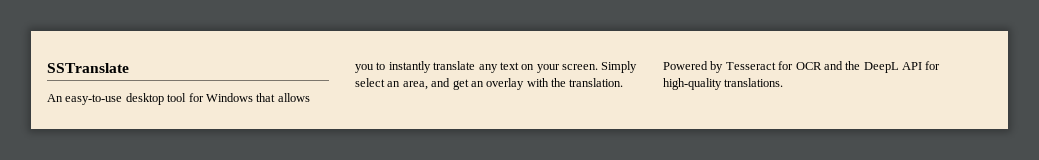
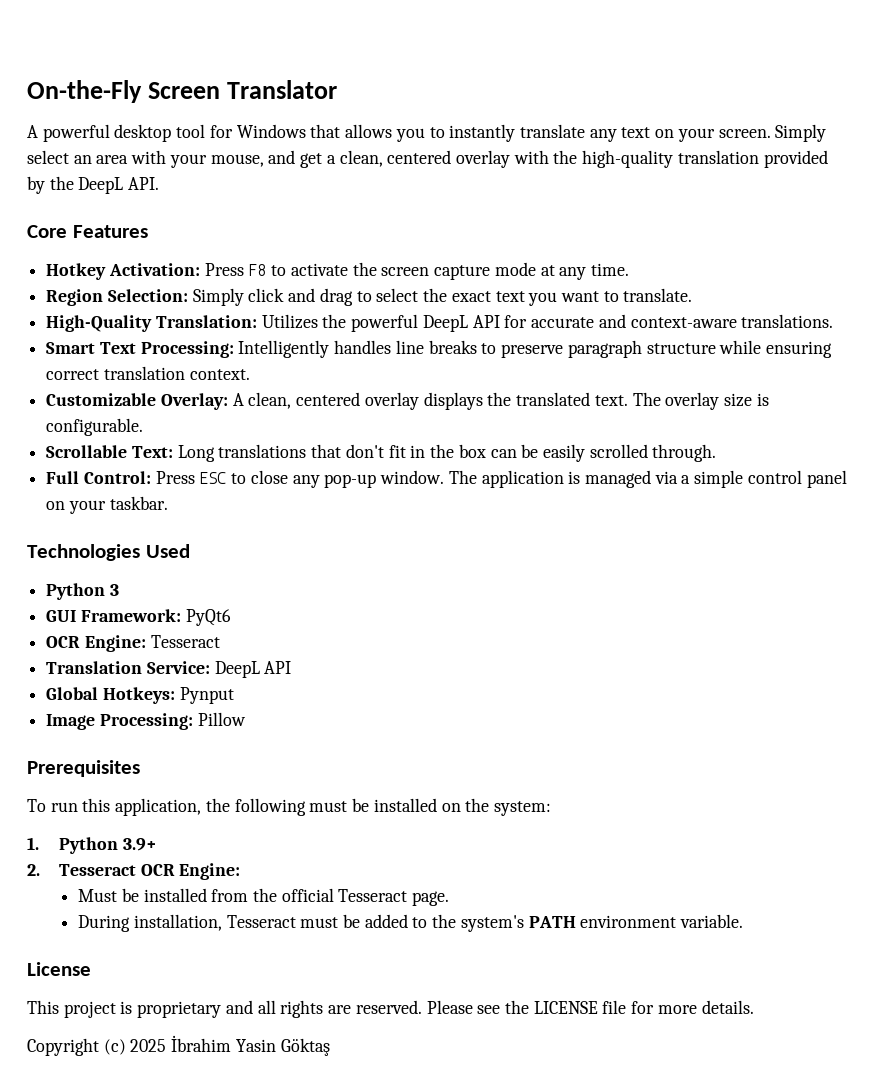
- SSTranslate
- An easy-to-use desktop tool for Windows that allows you to instantly translate any text on your screen.
+ On-the-Fly Screen Translator
+ A powerful desktop tool for Windows that allows you to instantly translate any text on your screen.
- Simply select an area, and get an overlay with the translation. Powered by Tesseract for OCR and the DeepL API for high-quality translations.
+ Simply select an area with your mouse, and get a clean, centered overlay with the high-quality translation provided by the DeepL API.
+ Core Features
+ Hotkey Activation: Press F8 to activate the screen capture mode at any time.
+ Region Selection: Simply click and drag to select the exact text you want to translate.
+ High-Quality Translation: Utilizes the powerful DeepL API for accurate and context-aware translations.
+ Smart Text Processing: Intelligently handles line breaks to preserve paragraph structure while ensuring correct translation context.
+ Customizable Overlay: A clean, centered overlay displays the translated text. The overlay size is configurable.
+ Scrollable Text: Long translations that don't fit in the box can be easily scrolled through.
+ Full Control: Press ESC to close any pop-up window. The application is managed via a simple control panel on your taskbar.
+ Technologies Used
+ Python 3
+ GUI Framework: PyQt6
+ OCR Engine: Tesseract
+ Translation Service: DeepL API
+ Global Hotkeys: Pynput
+ Image Processing: Pillow
+ Prerequisites
+ To run this application, the following must be installed on the system:
+ 1. Python 3.9+
+ 2. Tesseract OCR Engine:
+ Must be installed from the official Tesseract page.
+ During installation, Tesseract must be added to the system's PATH environment variable.
+ License
+ This project is proprietary and all rights are reserved. Please see the LICENSE file for more details.
+ Copyright (c) 2025 İbrahim Yasin Göktaş

